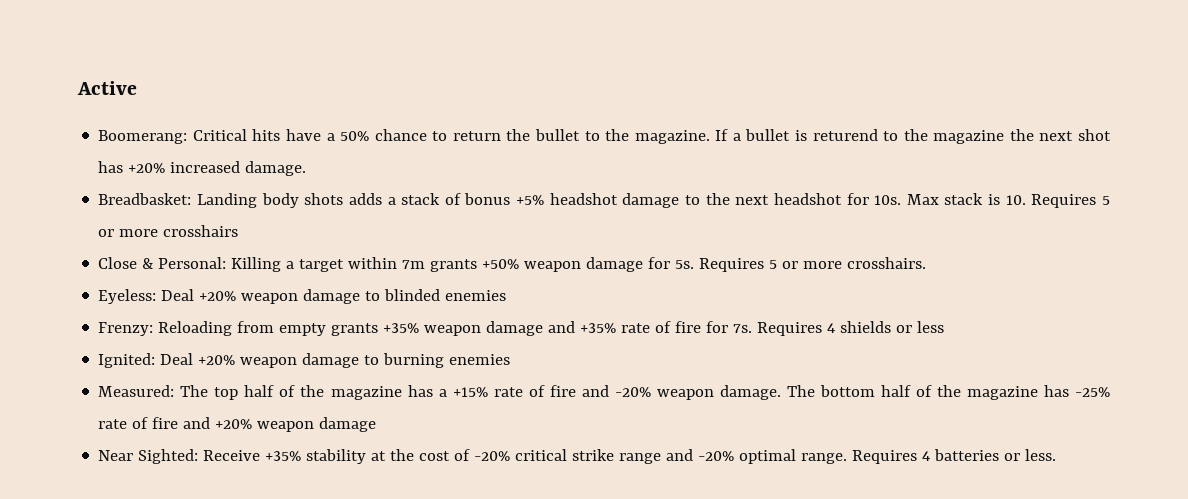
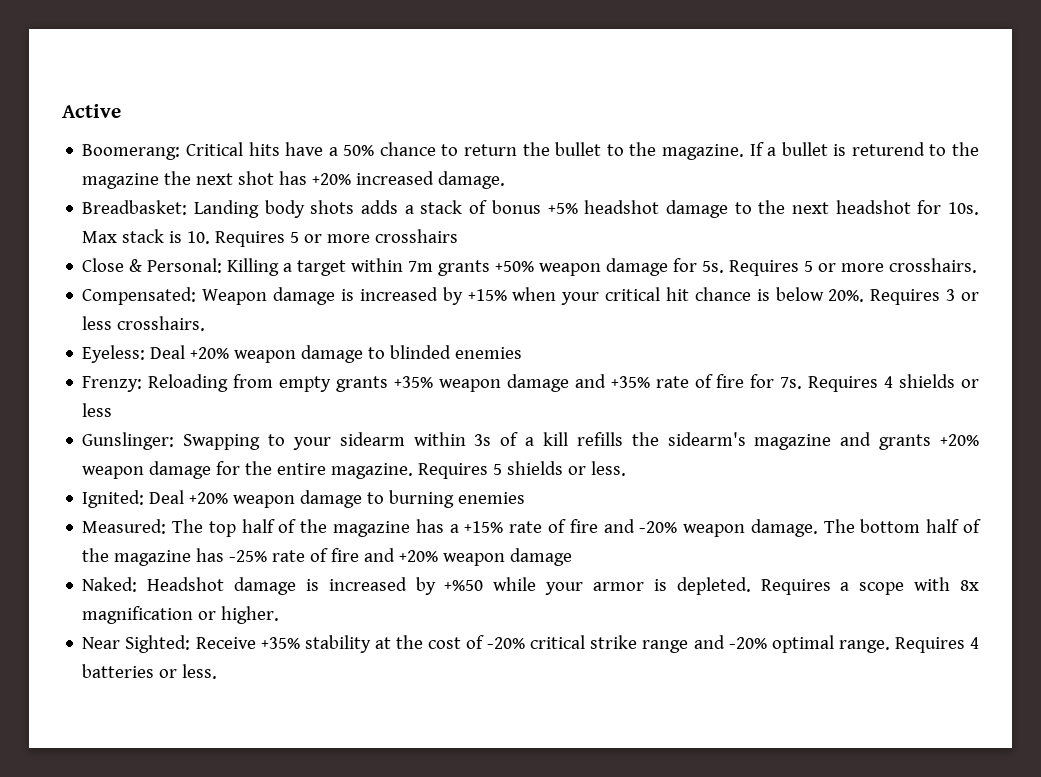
+ Compensated: Weapon damage is increased by +15% when your critical hit chance is below 20%. Requires 3 or less crosshairs.
+ Gunslinger: Swapping to your sidearm within 3s of a kill refills the sidearm's magazine and grants +20% weapon damage for the entire magazine. Requires 5 shields or less.
+ Naked: Headshot damage is increased by +%50 while your armor is depleted. Requires a scope with 8x magnification or higher.

